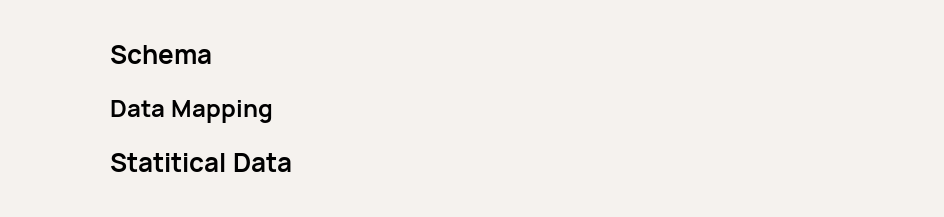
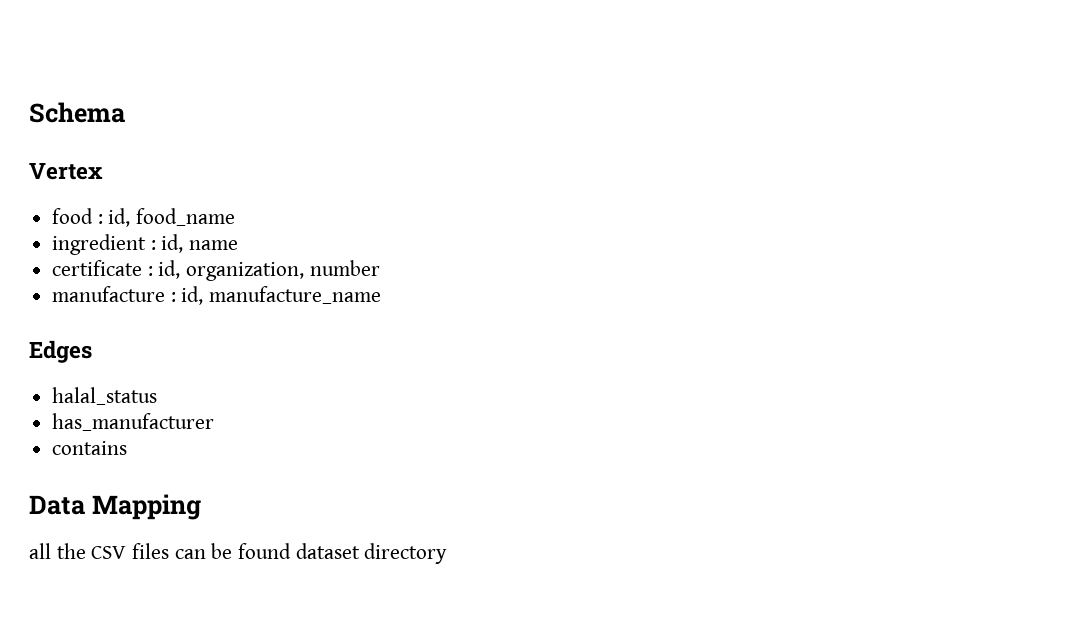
+ Vertex
+ food : id, food_name
+ ingredient : id, name
+ certificate : id, organization, number
+ manufacture : id, manufacture_name
+ Edges
+ halal_status
+ has_manufacturer
+ contains
  Data Mapping
- Statitical Data
+ all the CSV files can be found dataset directory

